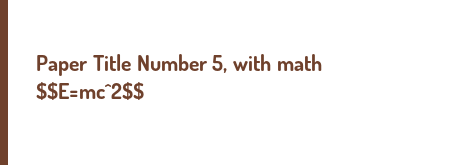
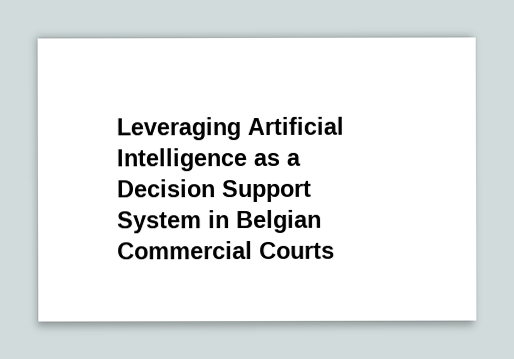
- Paper Title Number 5, with math $$E=mc^2$$
+ Leveraging Artificial Intelligence as a Decision Support System in Belgian Commercial Courts

